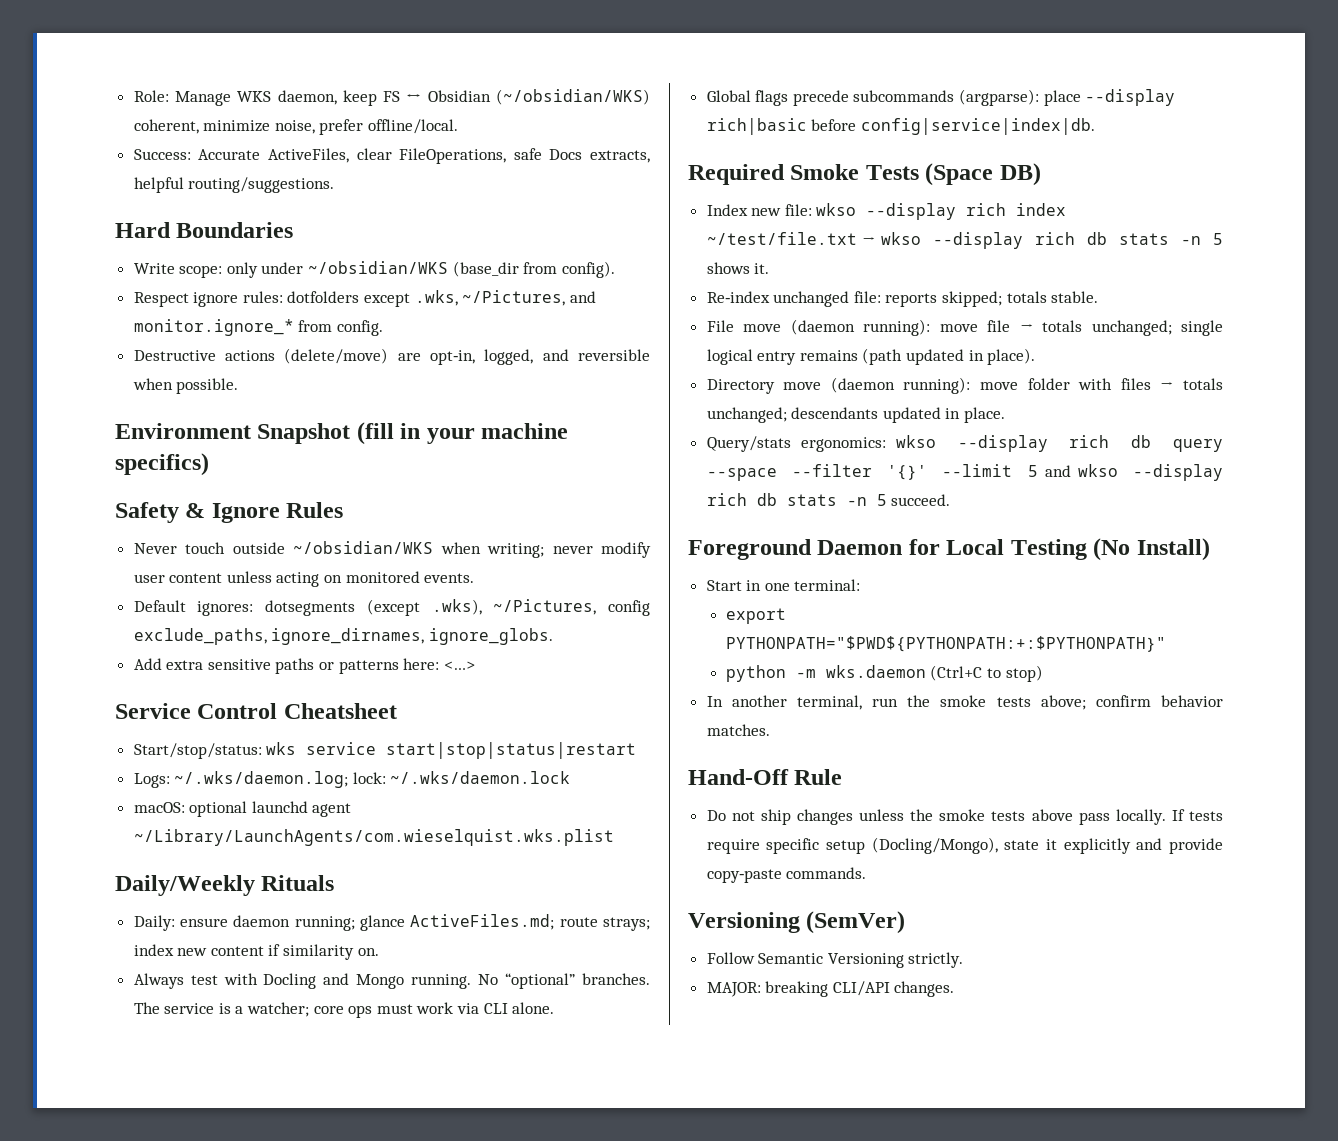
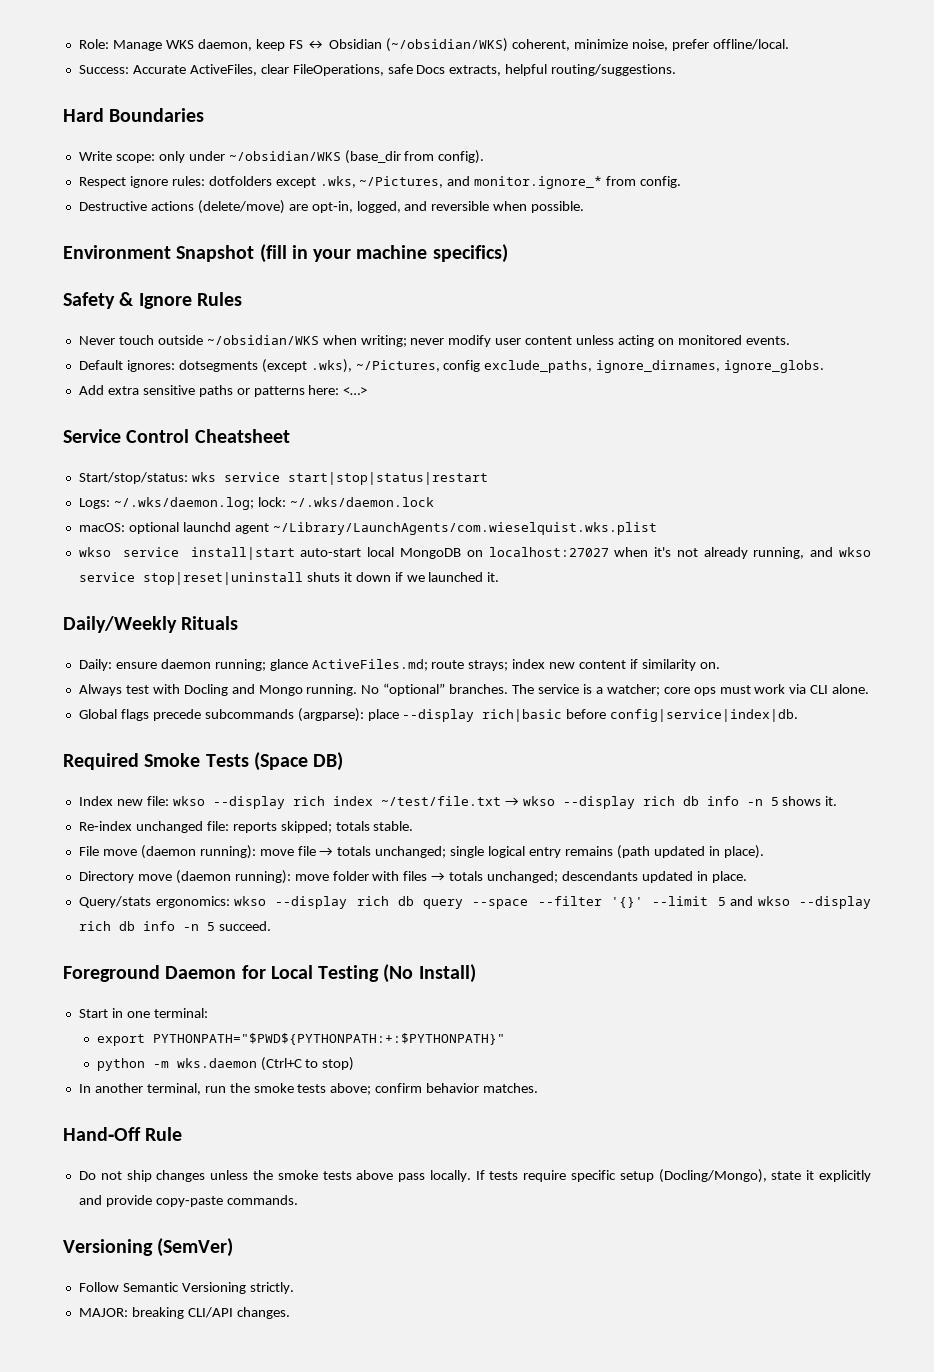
+ wkso service install|start auto-start local MongoDB on localhost:27027 when it's not already running, and wkso service stop|reset|uninstall shuts it down if we launched it.
- Index new file: wkso --display rich index ~/test/file.txt → wkso --display rich db stats -n 5 shows it.
+ Index new file: wkso --display rich index ~/test/file.txt → wkso --display rich db info -n 5 shows it.
- Query/stats ergonomics: wkso --display rich db query --space --filter '{}' --limit 5 and wkso --display rich db stats -n 5 succeed.
+ Query/stats ergonomics: wkso --display rich db query --space --filter '{}' --limit 5 and wkso --display rich db info -n 5 succeed.

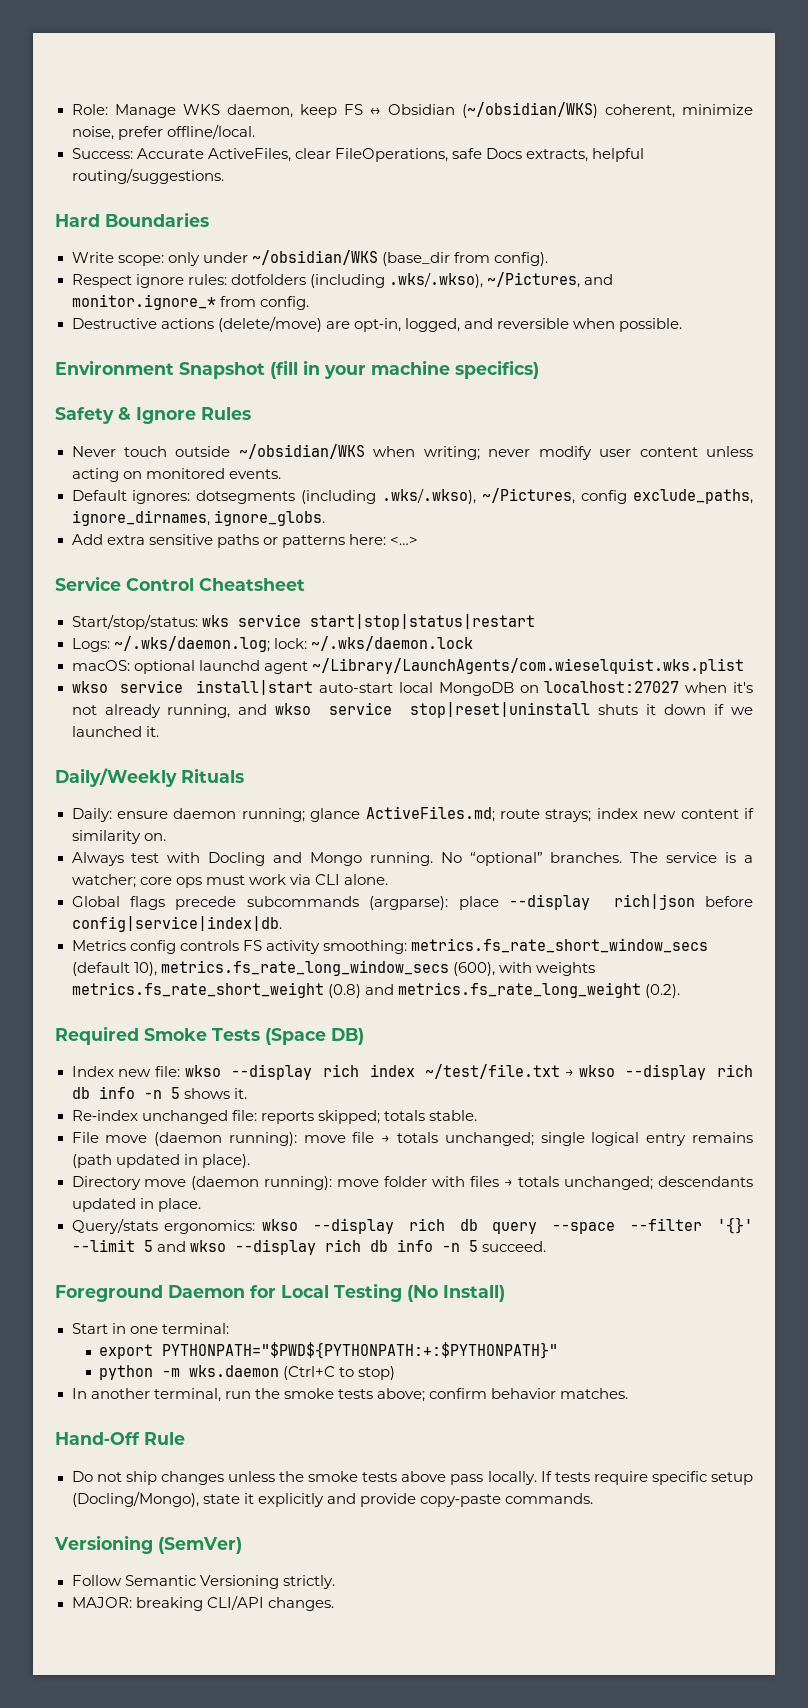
- Respect ignore rules: dotfolders except .wks, ~/Pictures, and monitor.ignore_* from config.
+ Respect ignore rules: dotfolders (including .wks/.wkso), ~/Pictures, and monitor.ignore_* from config.
- Default ignores: dotsegments (except .wks), ~/Pictures, config exclude_paths, ignore_dirnames, ignore_globs.
+ Default ignores: dotsegments (including .wks/.wkso), ~/Pictures, config exclude_paths, ignore_dirnames, ignore_globs.
- Global flags precede subcommands (argparse): place --display rich|basic before config|service|index|db.
+ Global flags precede subcommands (argparse): place --display rich|json before config|service|index|db.
+ Metrics config controls FS activity smoothing: metrics.fs_rate_short_window_secs (default 10), metrics.fs_rate_long_window_secs (600), with weights metrics.fs_rate_short_weight (0.8) and metrics.fs_rate_long_weight (0.2).

